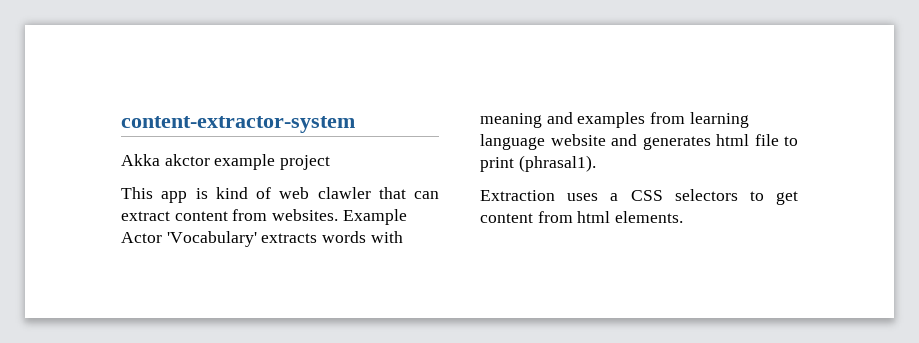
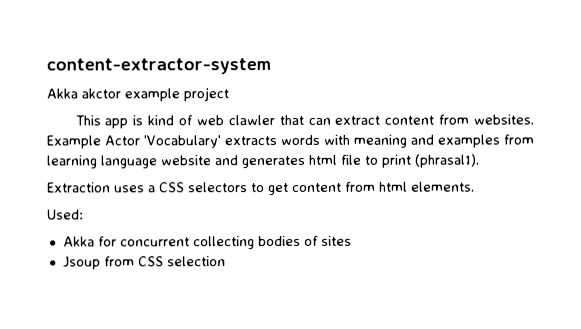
+ Used:
+ Akka for concurrent collecting bodies of sites
+ Jsoup from CSS selection

